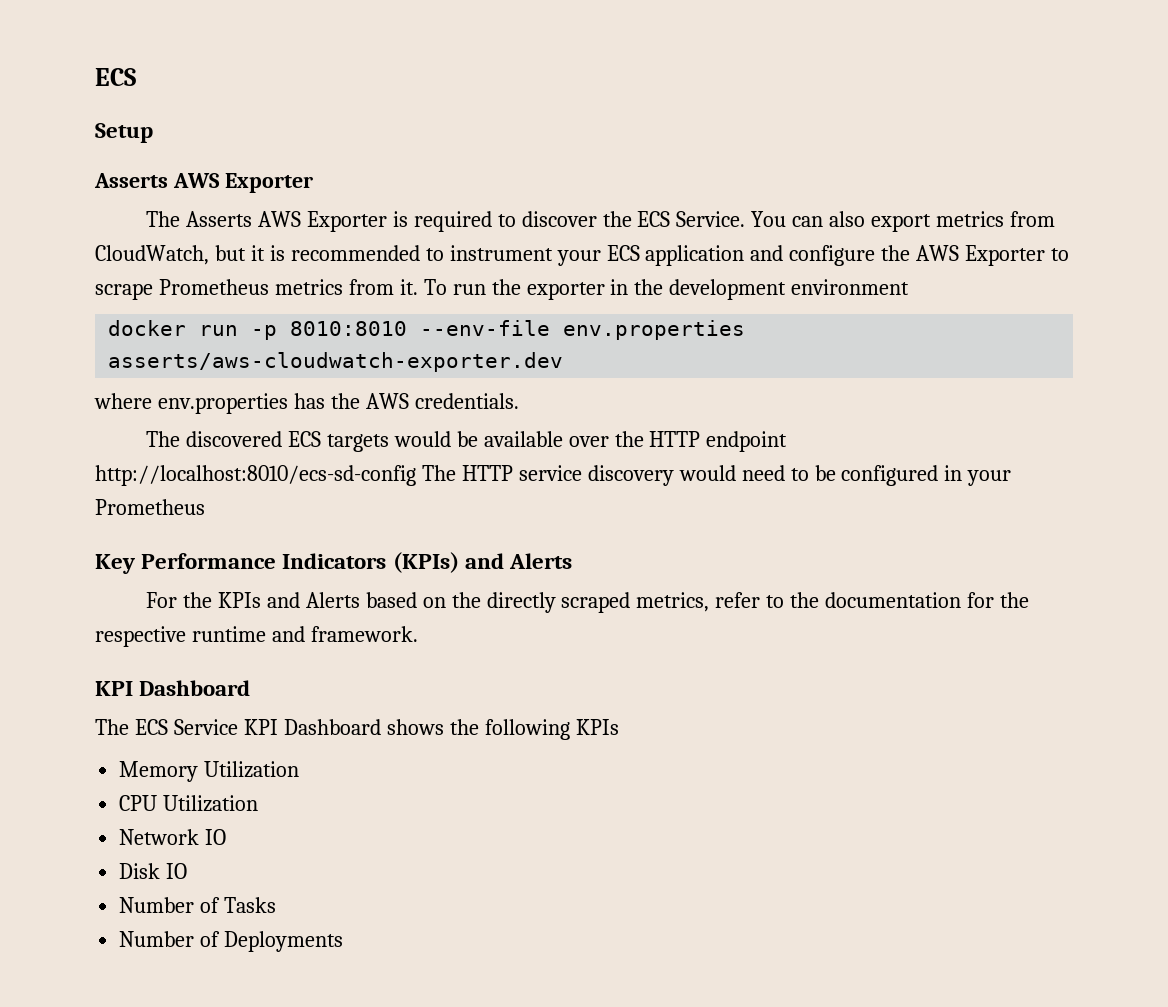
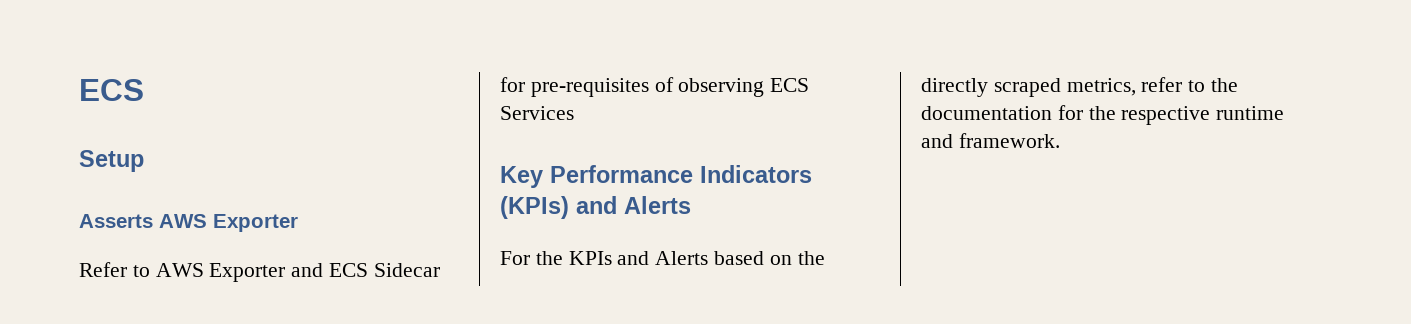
- The Asserts AWS Exporter is required to discover the ECS Service. You can also export metrics from CloudWatch, but it is recommended to instrument your ECS application and configure the AWS Exporter to scrape Prometheus metrics from it. To run the exporter in the development environment
- docker run -p 8010:8010 --env-file env.properties asserts/aws-cloudwatch-exporter.dev
- where env.properties has the AWS credentials.
- The discovered ECS targets would be available over the HTTP endpoint http://localhost:8010/ecs-sd-config The HTTP service discovery would need to be configured in your Prometheus
+ Refer to AWS Exporter and ECS Sidecar for pre-requisites of observing ECS Services
  For the KPIs and Alerts based on the directly scraped metrics, refer to the documentation for the respective runtime and framework.
- KPI Dashboard
- The ECS Service KPI Dashboard shows the following KPIs
- Memory Utilization
- CPU Utilization
- Network IO
- Disk IO
- Number of Tasks
- Number of Deployments

